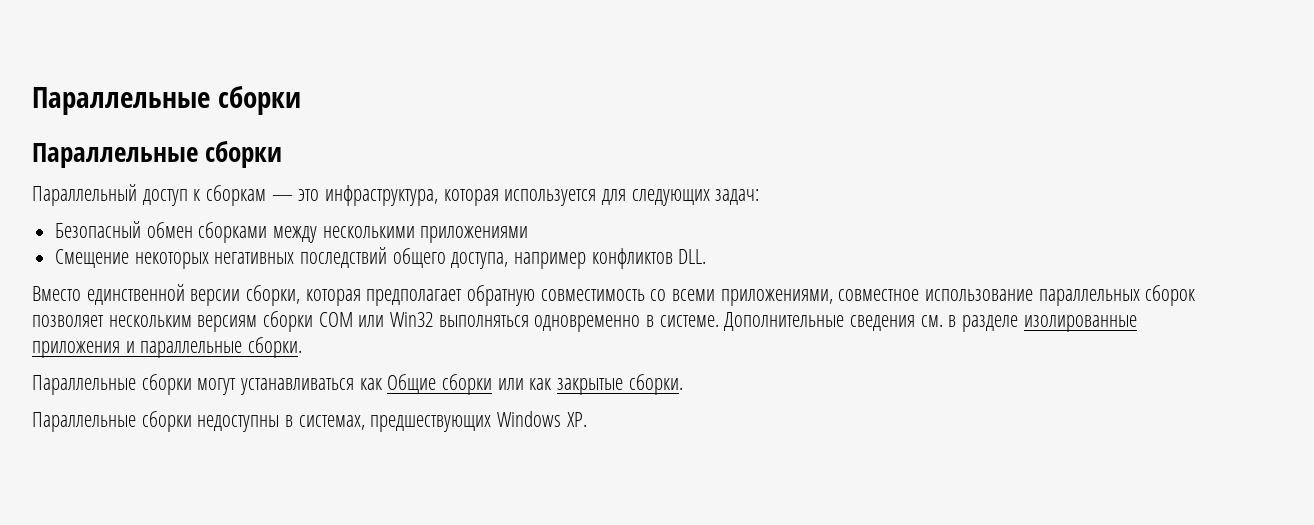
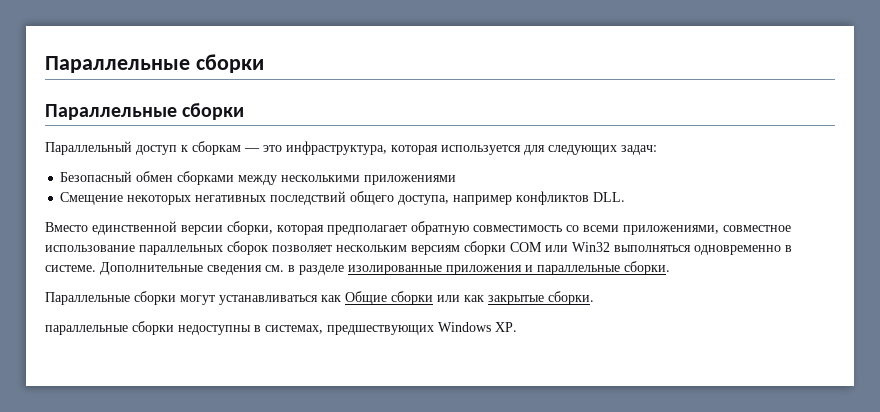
- Параллельные сборки недоступны в системах, предшествующих Windows XP.
+ параллельные сборки недоступны в системах, предшествующих Windows XP.

